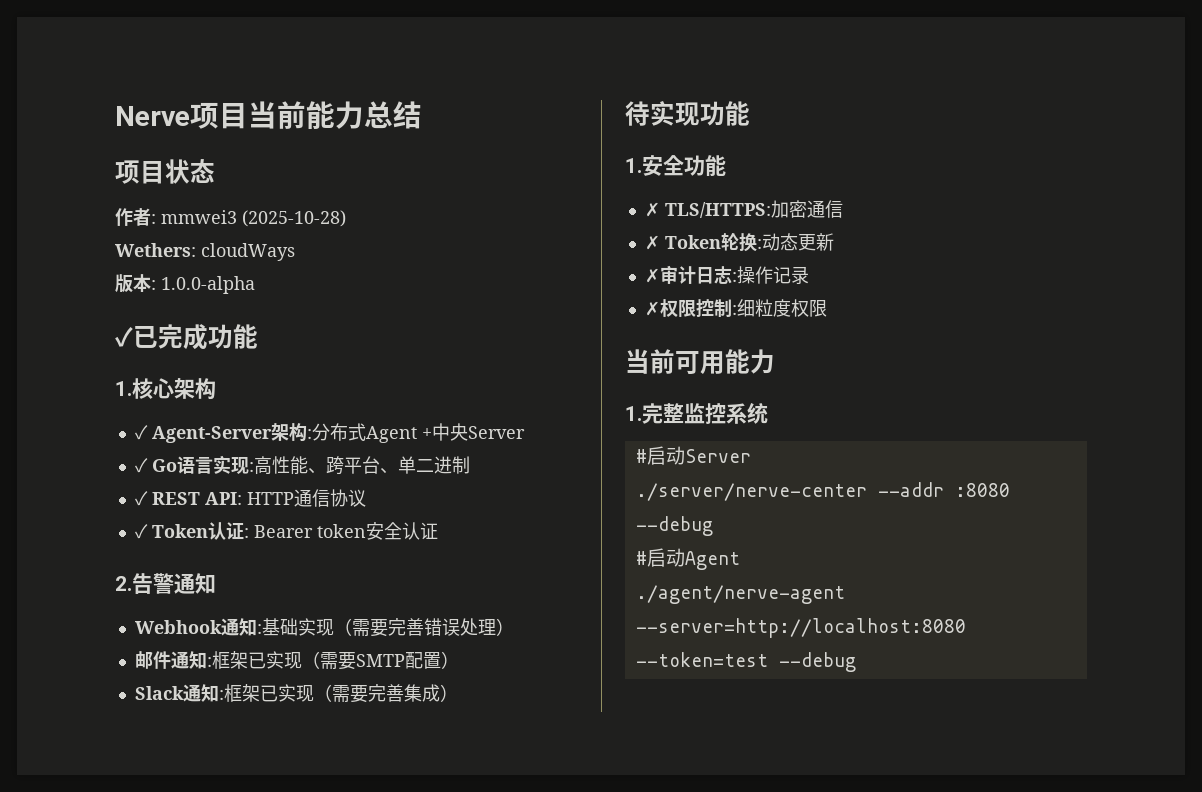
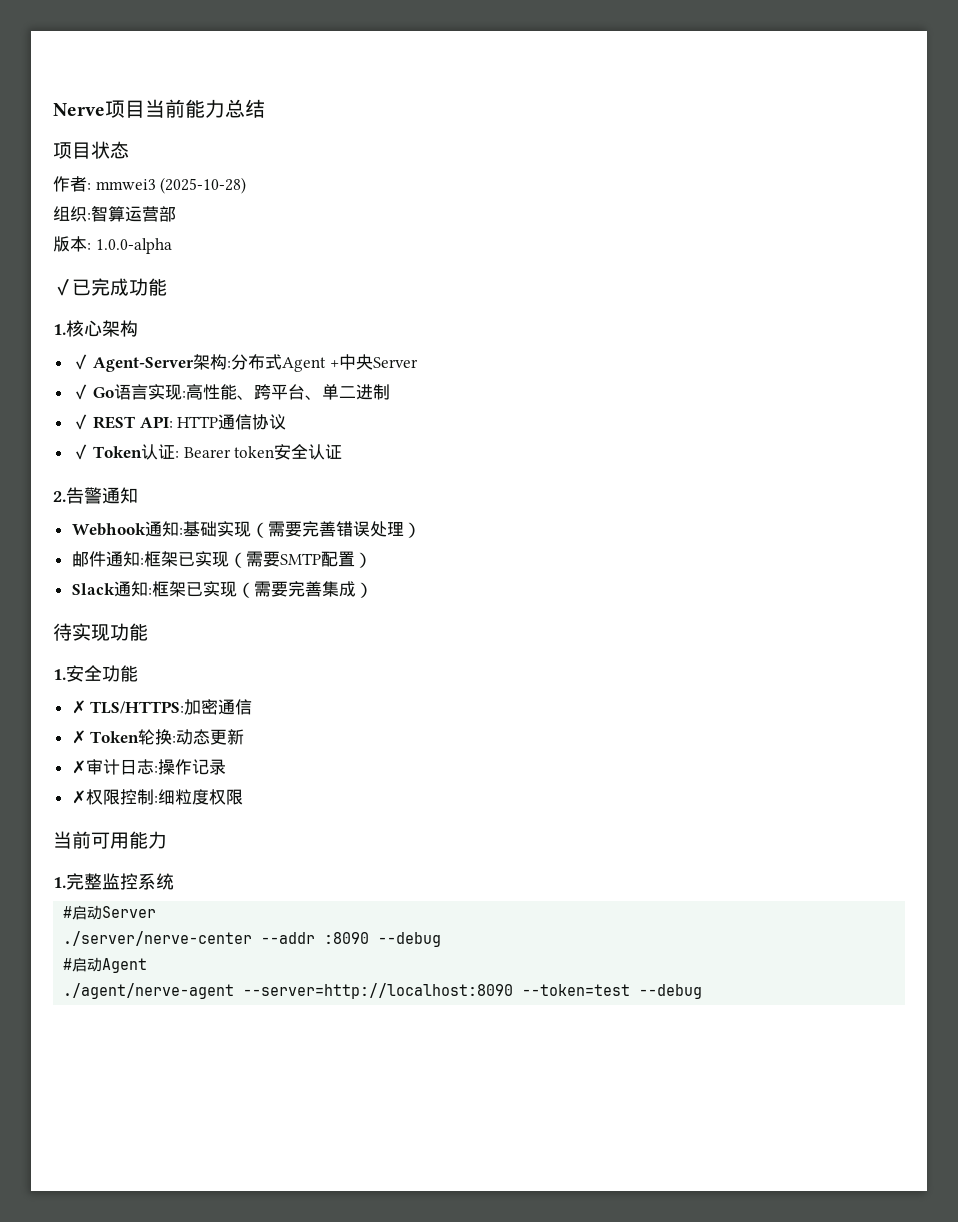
- Wethers: cloudWays
+ 组织:智算运营部
- ./server/nerve-center --addr :8080 --debug
+ ./server/nerve-center --addr :8090 --debug
- ./agent/nerve-agent --server=http://localhost:8080 --token=test --debug
+ ./agent/nerve-agent --server=http://localhost:8090 --token=test --debug

